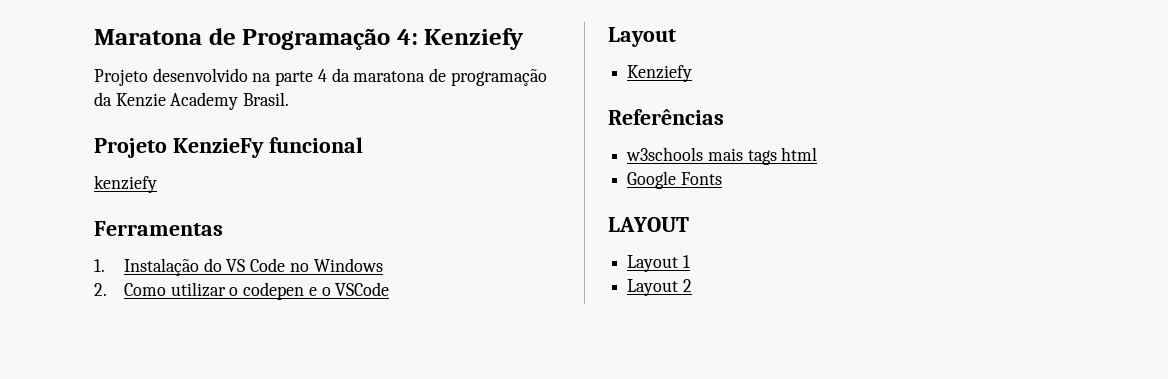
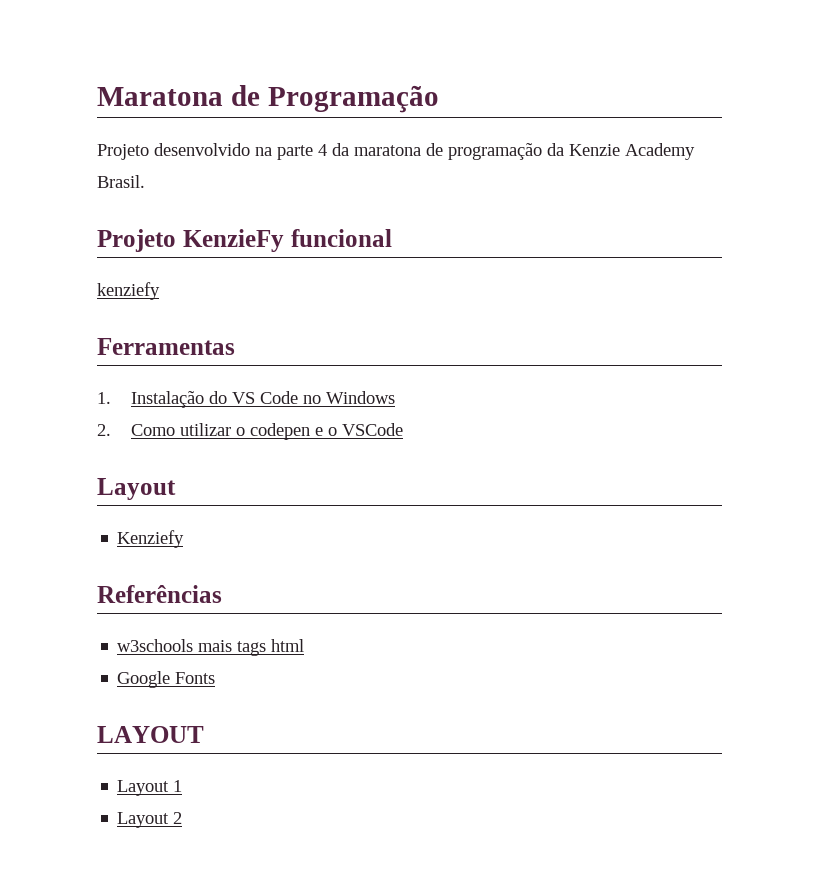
- Maratona de Programação 4: Kenziefy
+ Maratona de Programação

